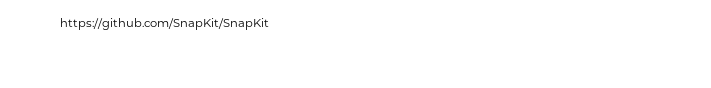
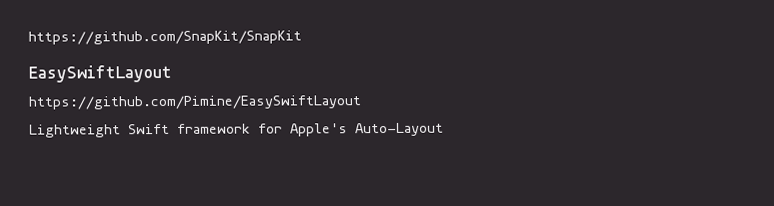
+ EasySwiftLayout
+ https://github.com/Pimine/EasySwiftLayout
+ Lightweight Swift framework for Apple's Auto-Layout

